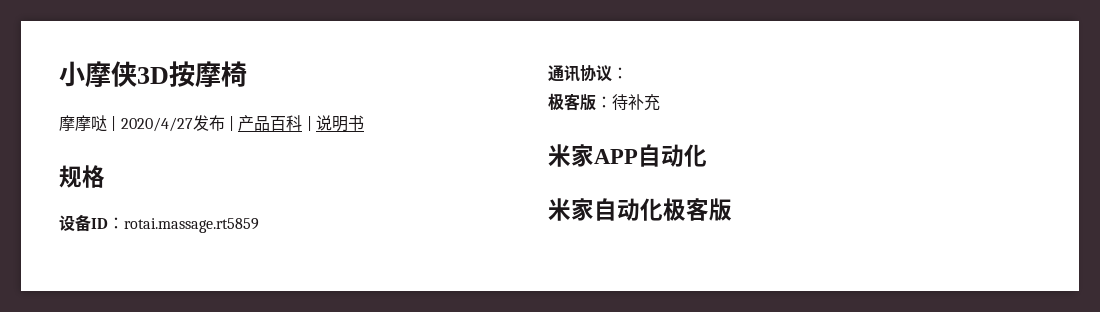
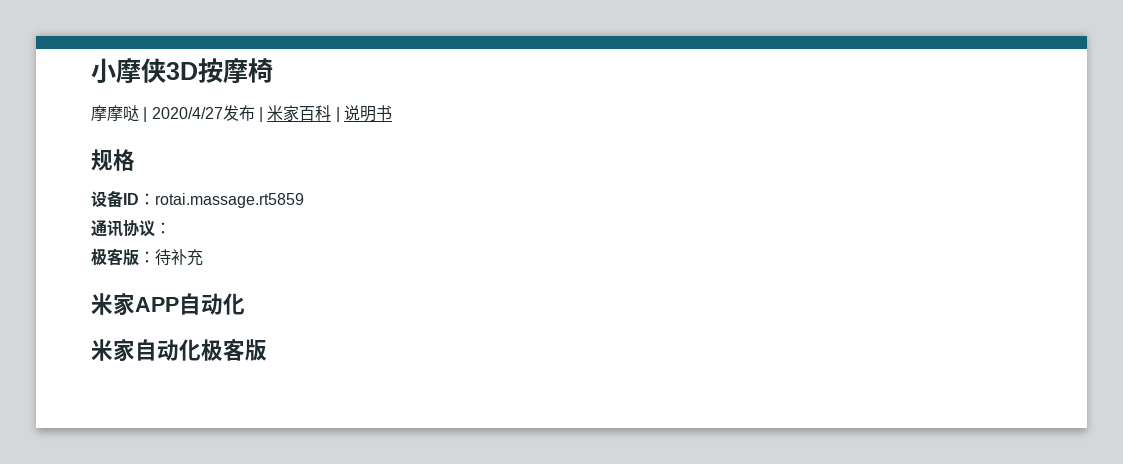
- 摩摩哒 | 2020/4/27发布 | 产品百科 | 说明书
+ 摩摩哒 | 2020/4/27发布 | 米家百科 | 说明书

